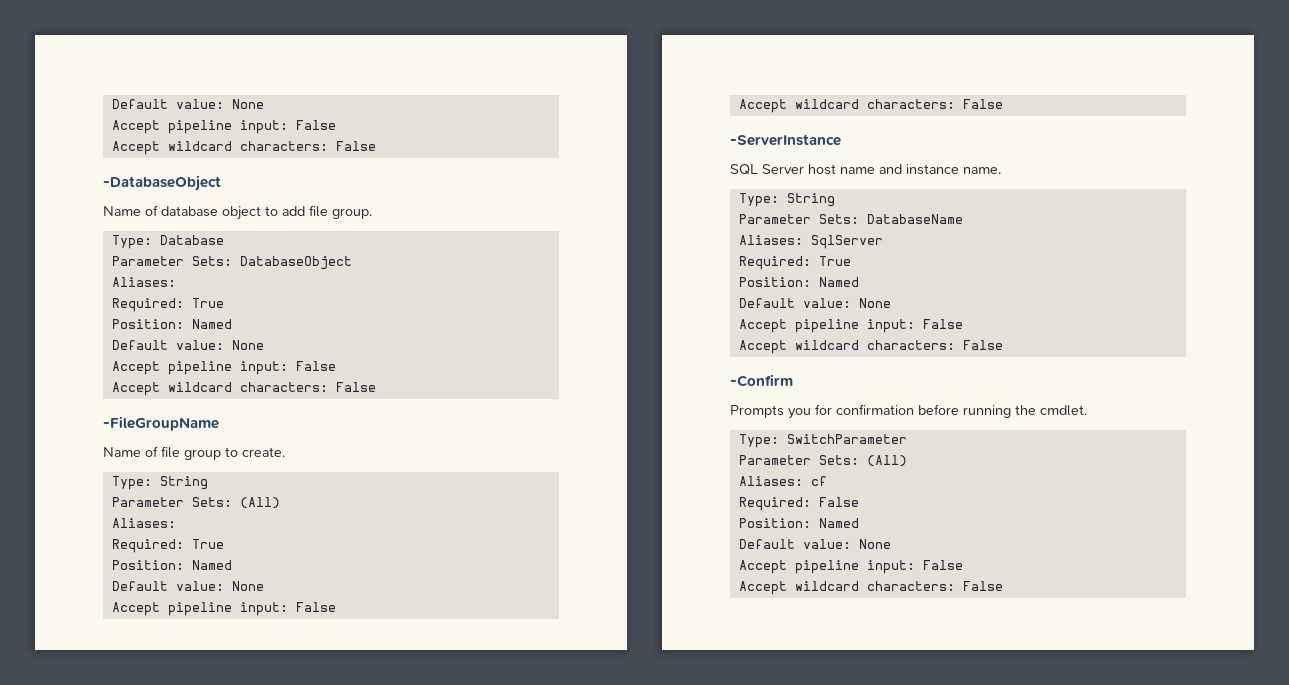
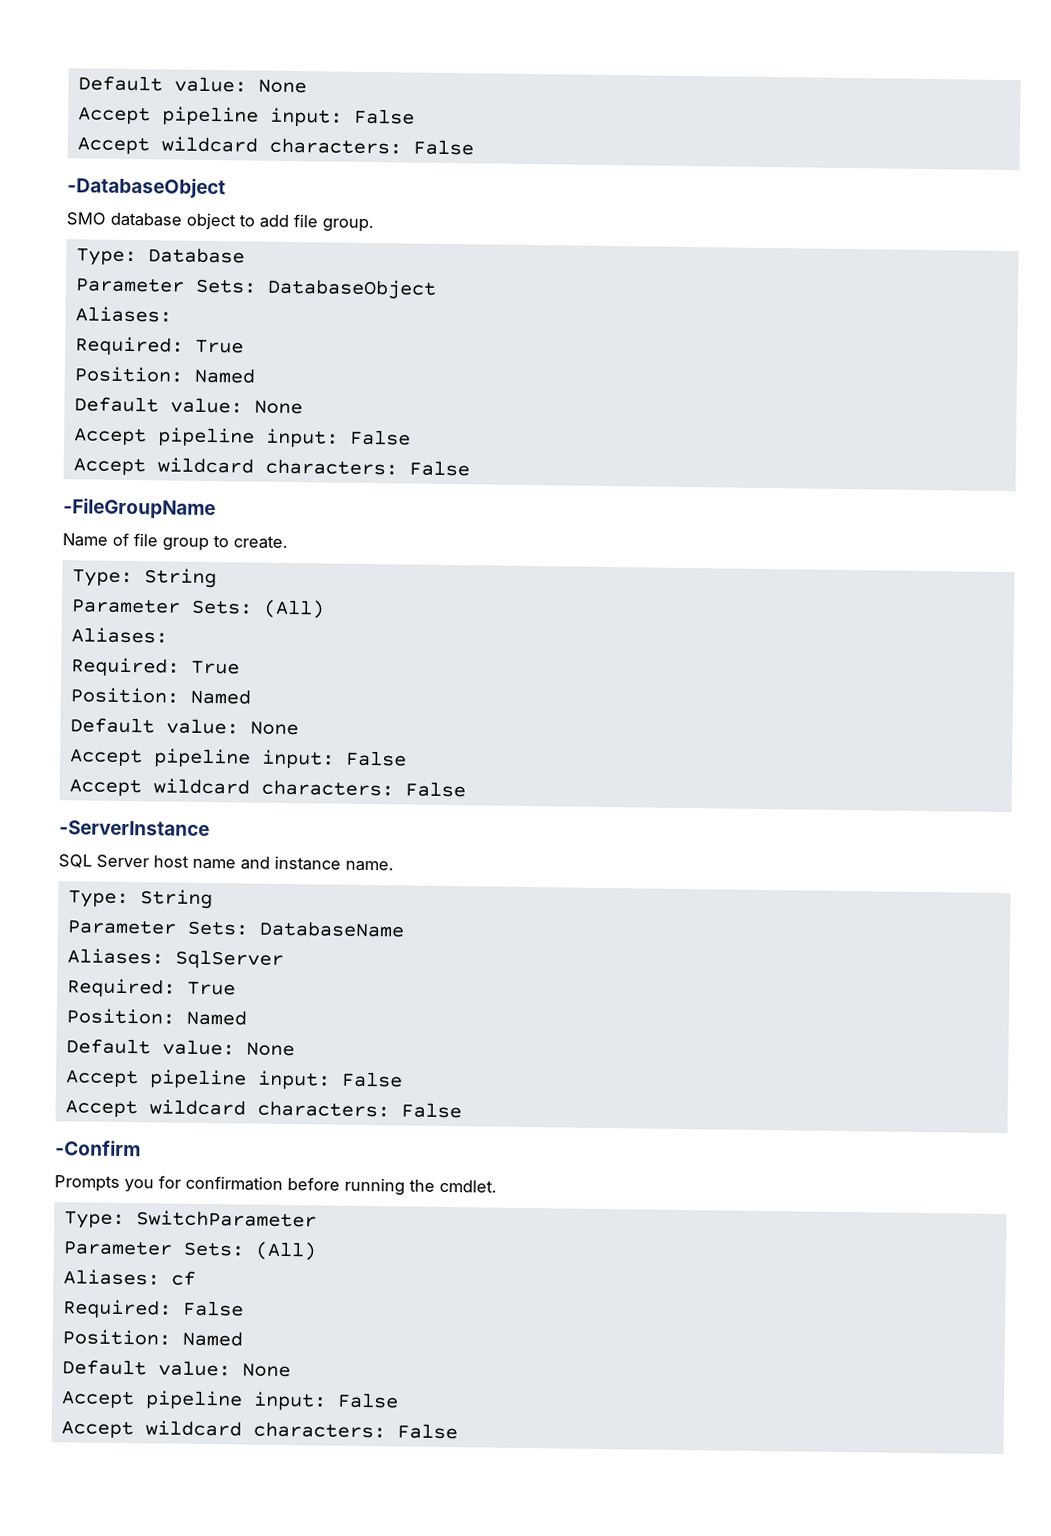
- Name of database object to add file group.
+ SMO database object to add file group.

